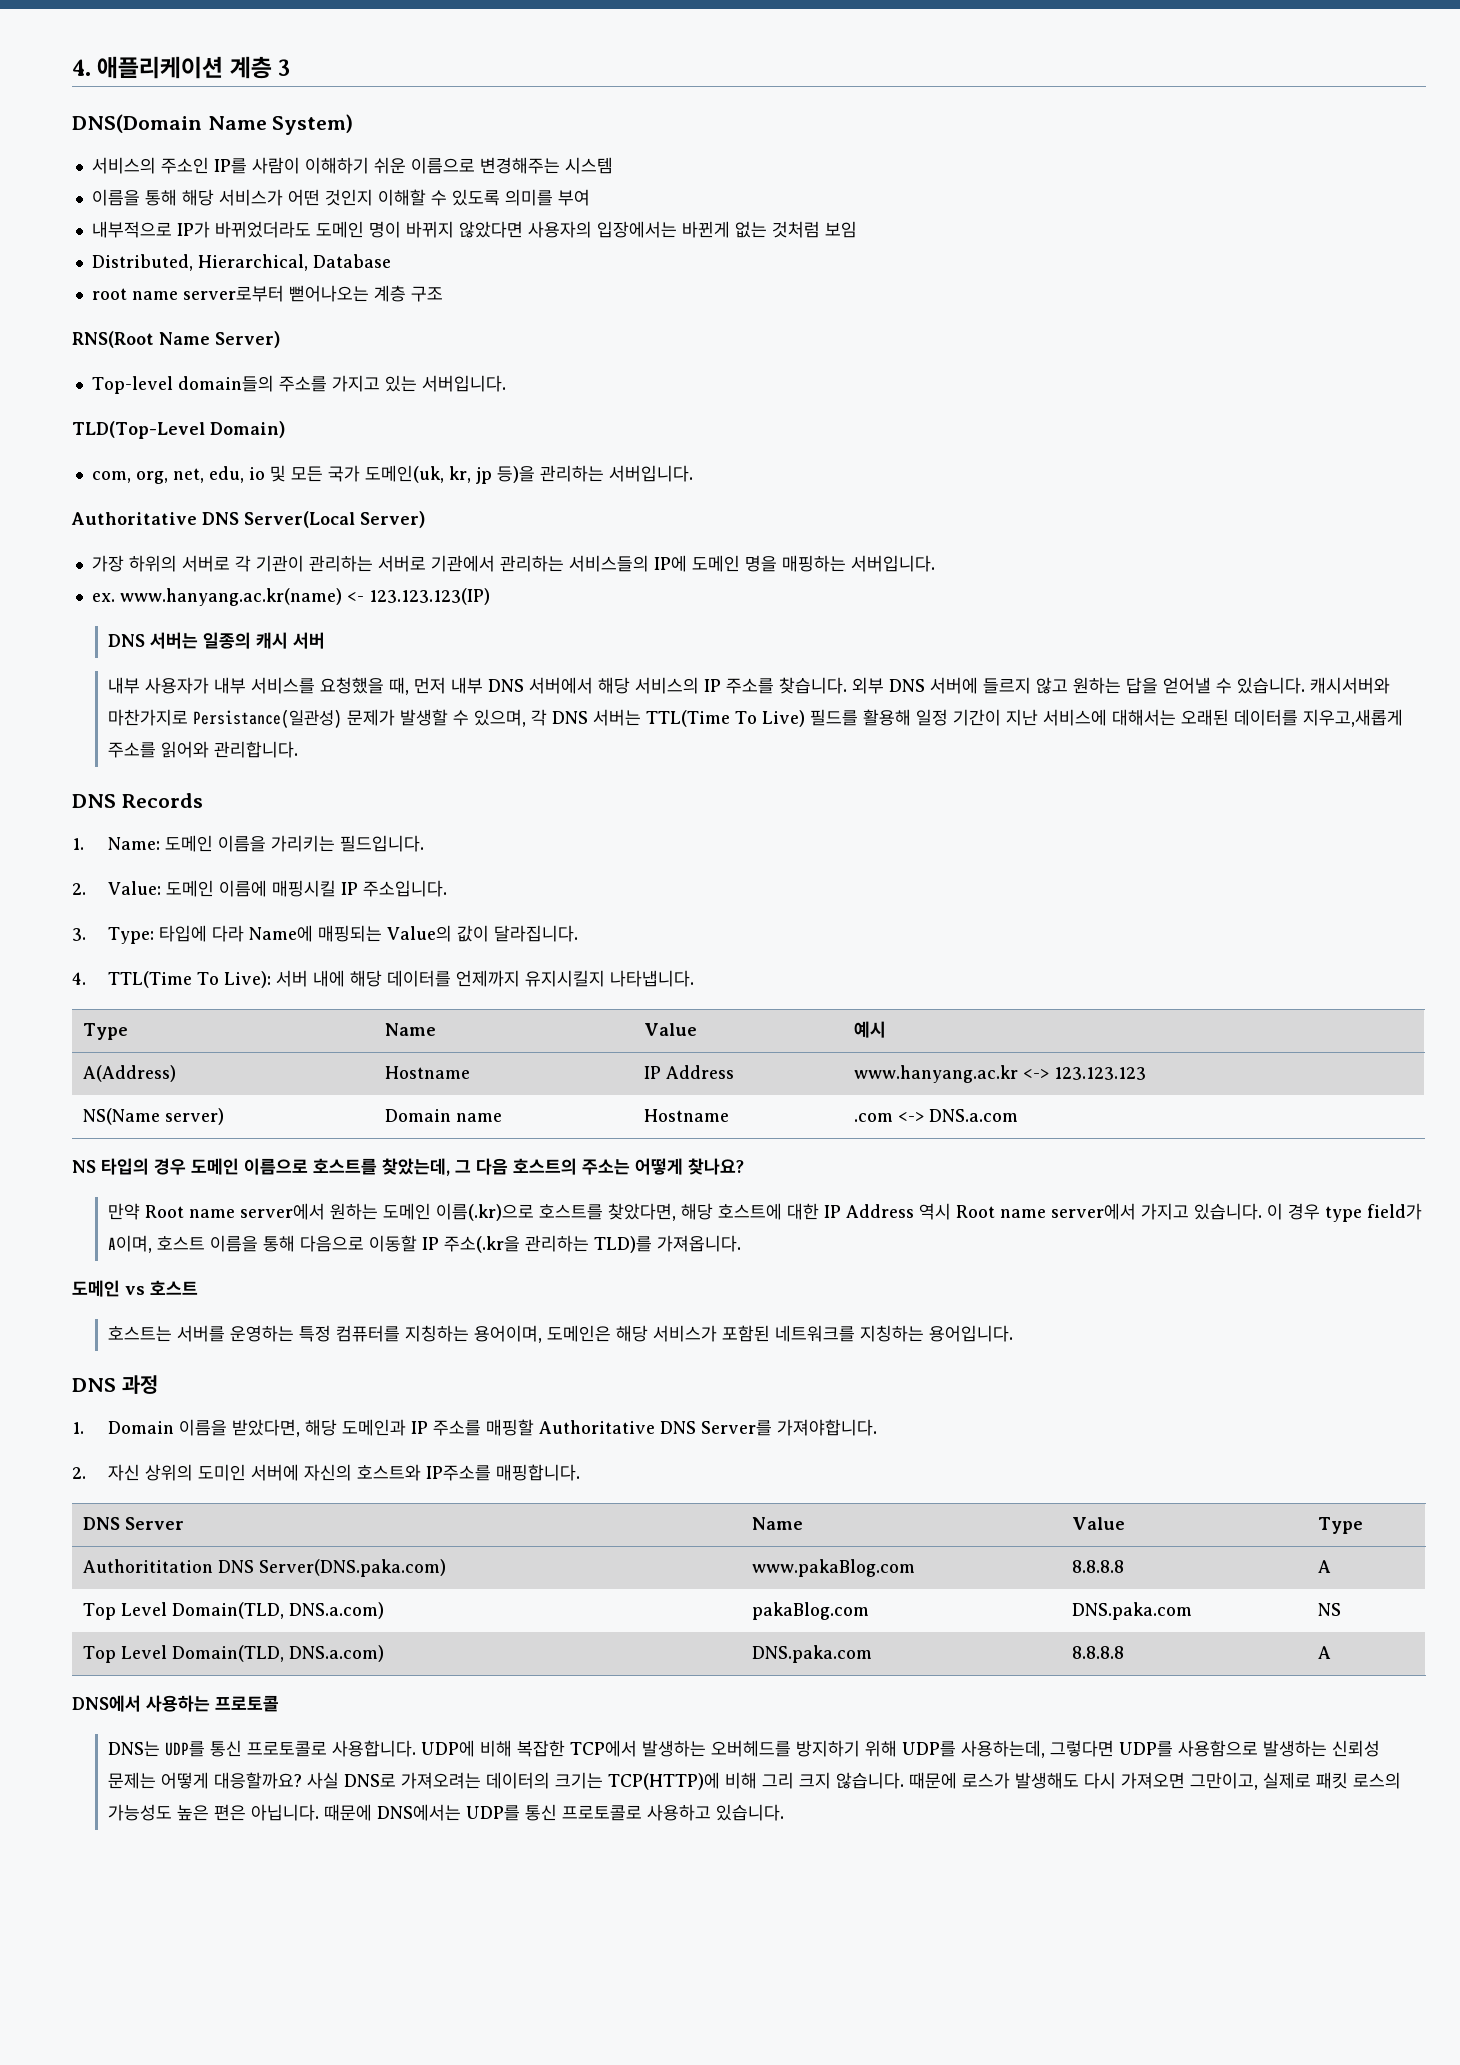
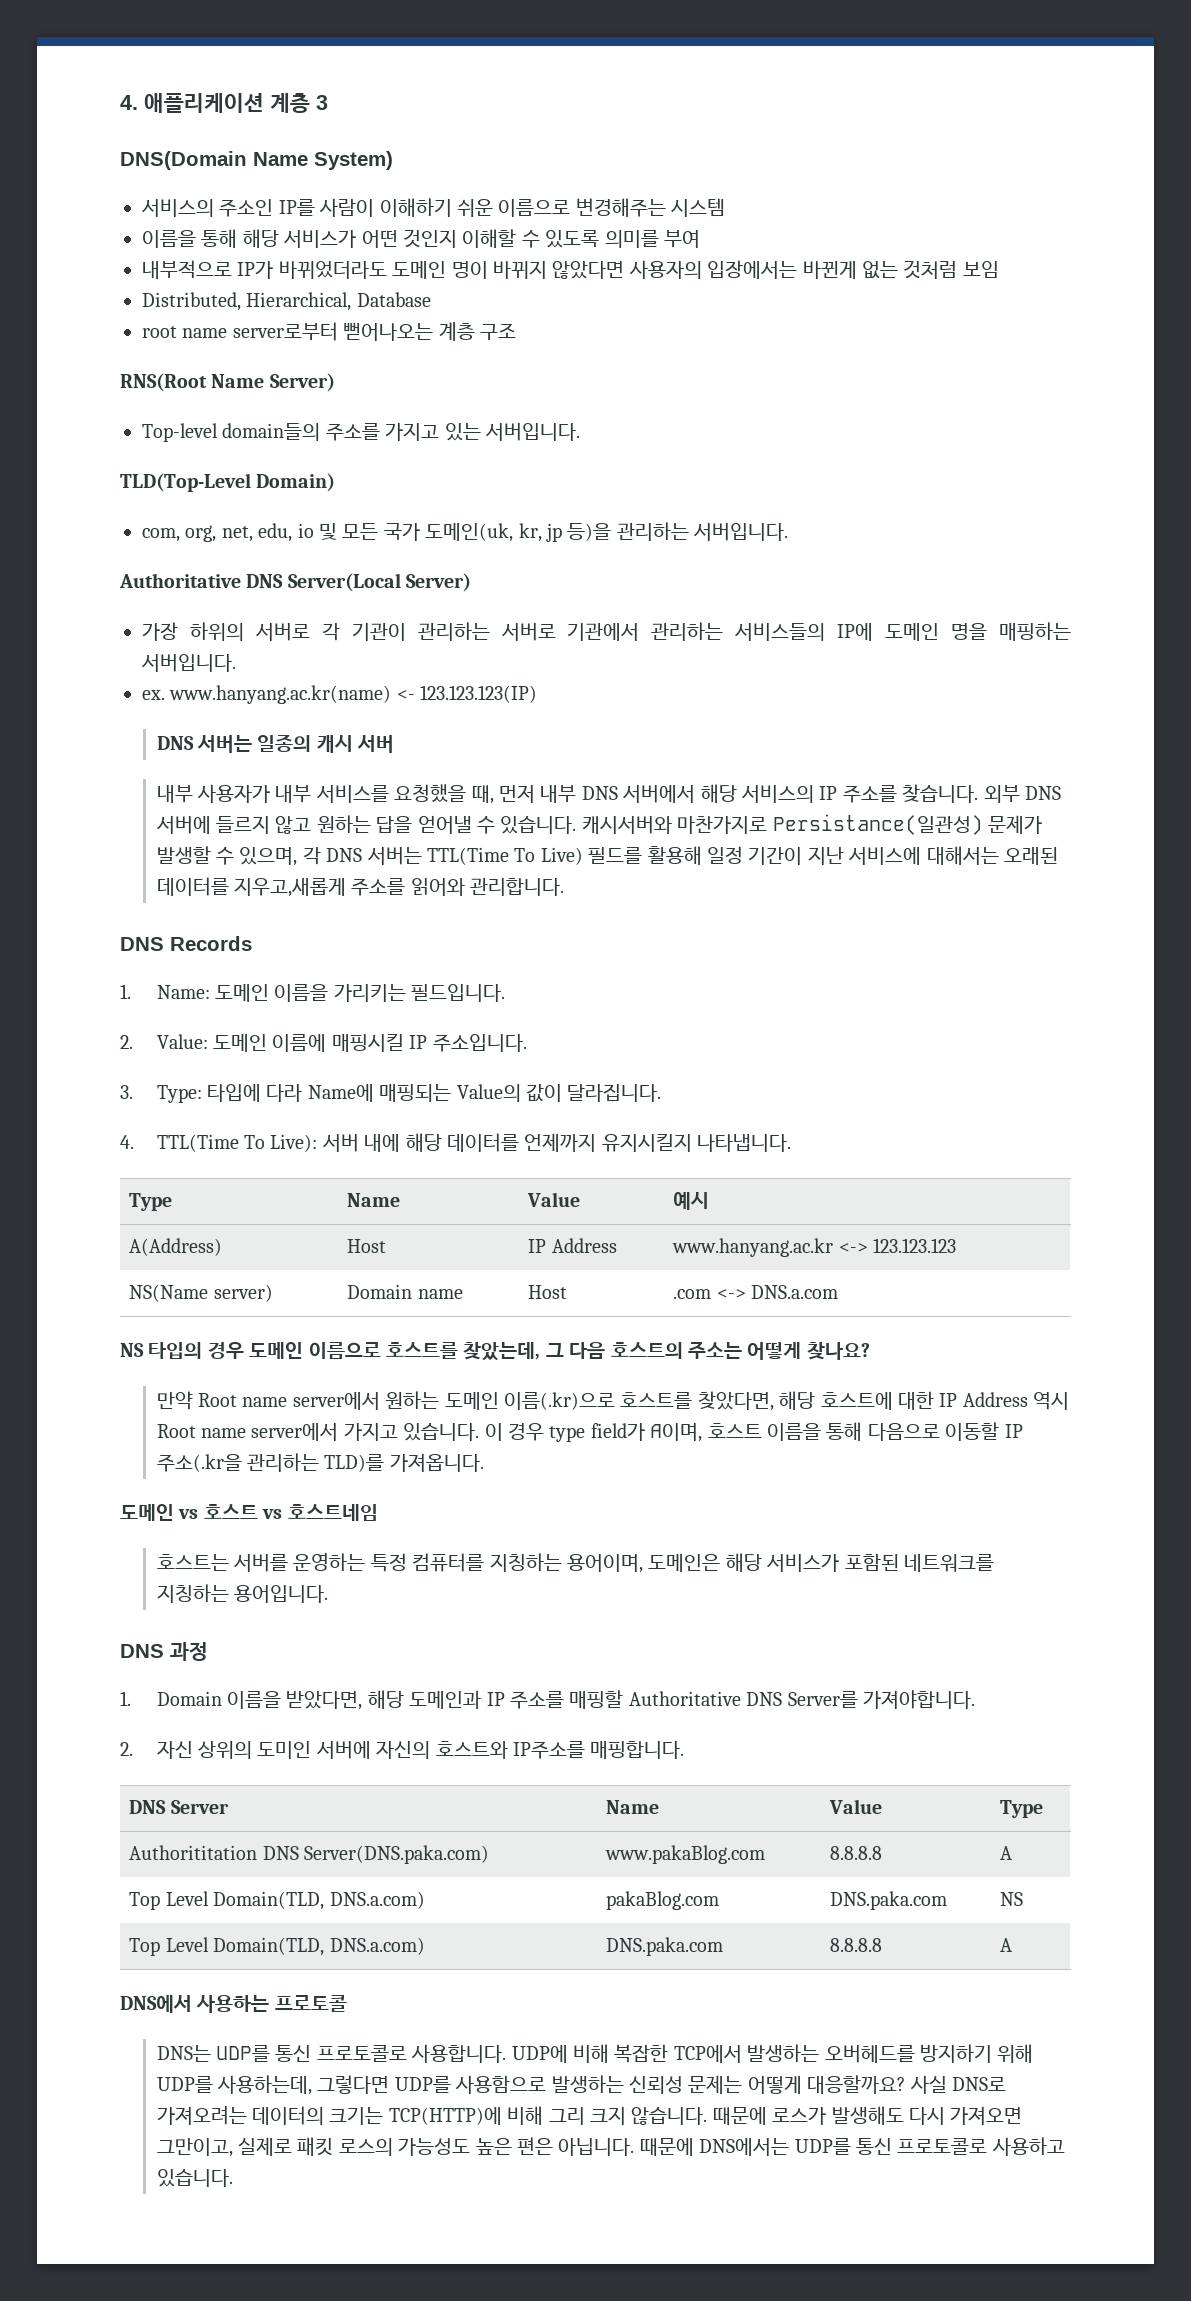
- A(Address) | Hostname | IP Address | www.hanyang.ac.kr <-> 123.123.123
+ A(Address) | Host | IP Address | www.hanyang.ac.kr <-> 123.123.123
- NS(Name server) | Domain name | Hostname | .com <-> DNS.a.com
+ NS(Name server) | Domain name | Host | .com <-> DNS.a.com
- 도메인 vs 호스트
+ 도메인 vs 호스트 vs 호스트네임

